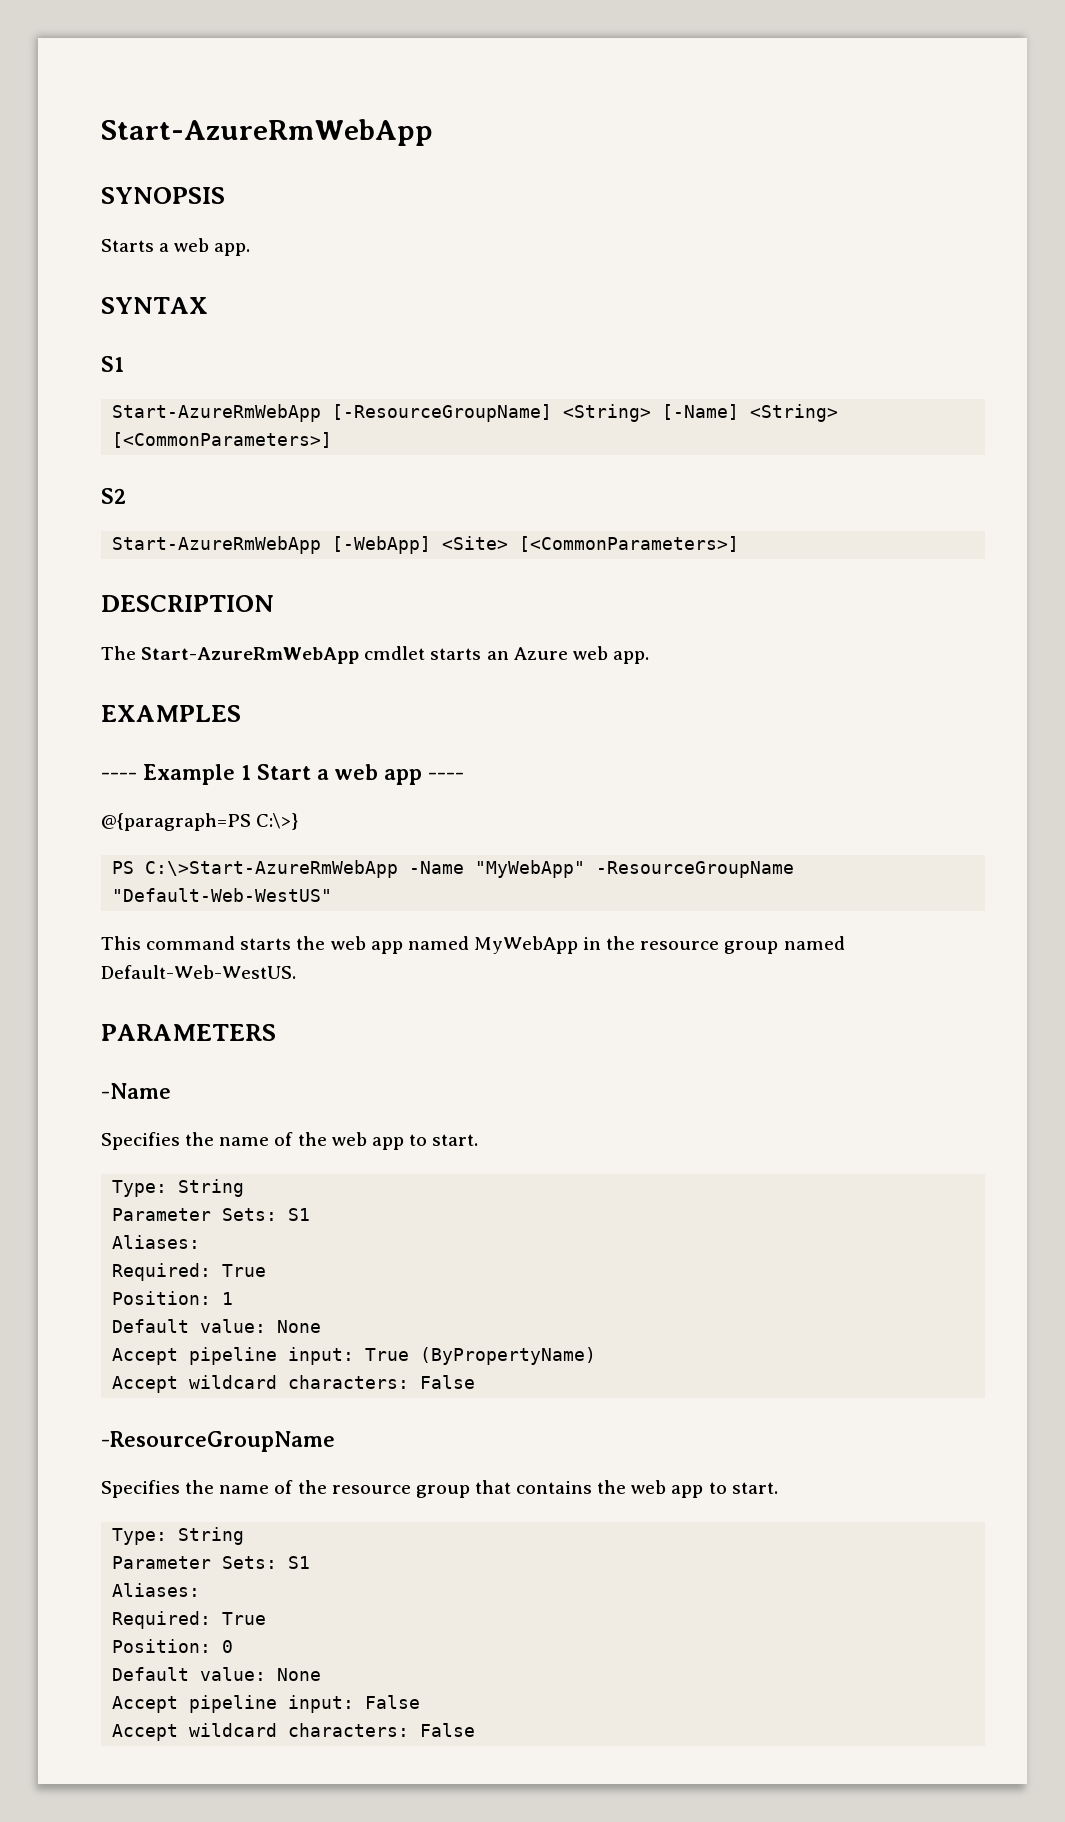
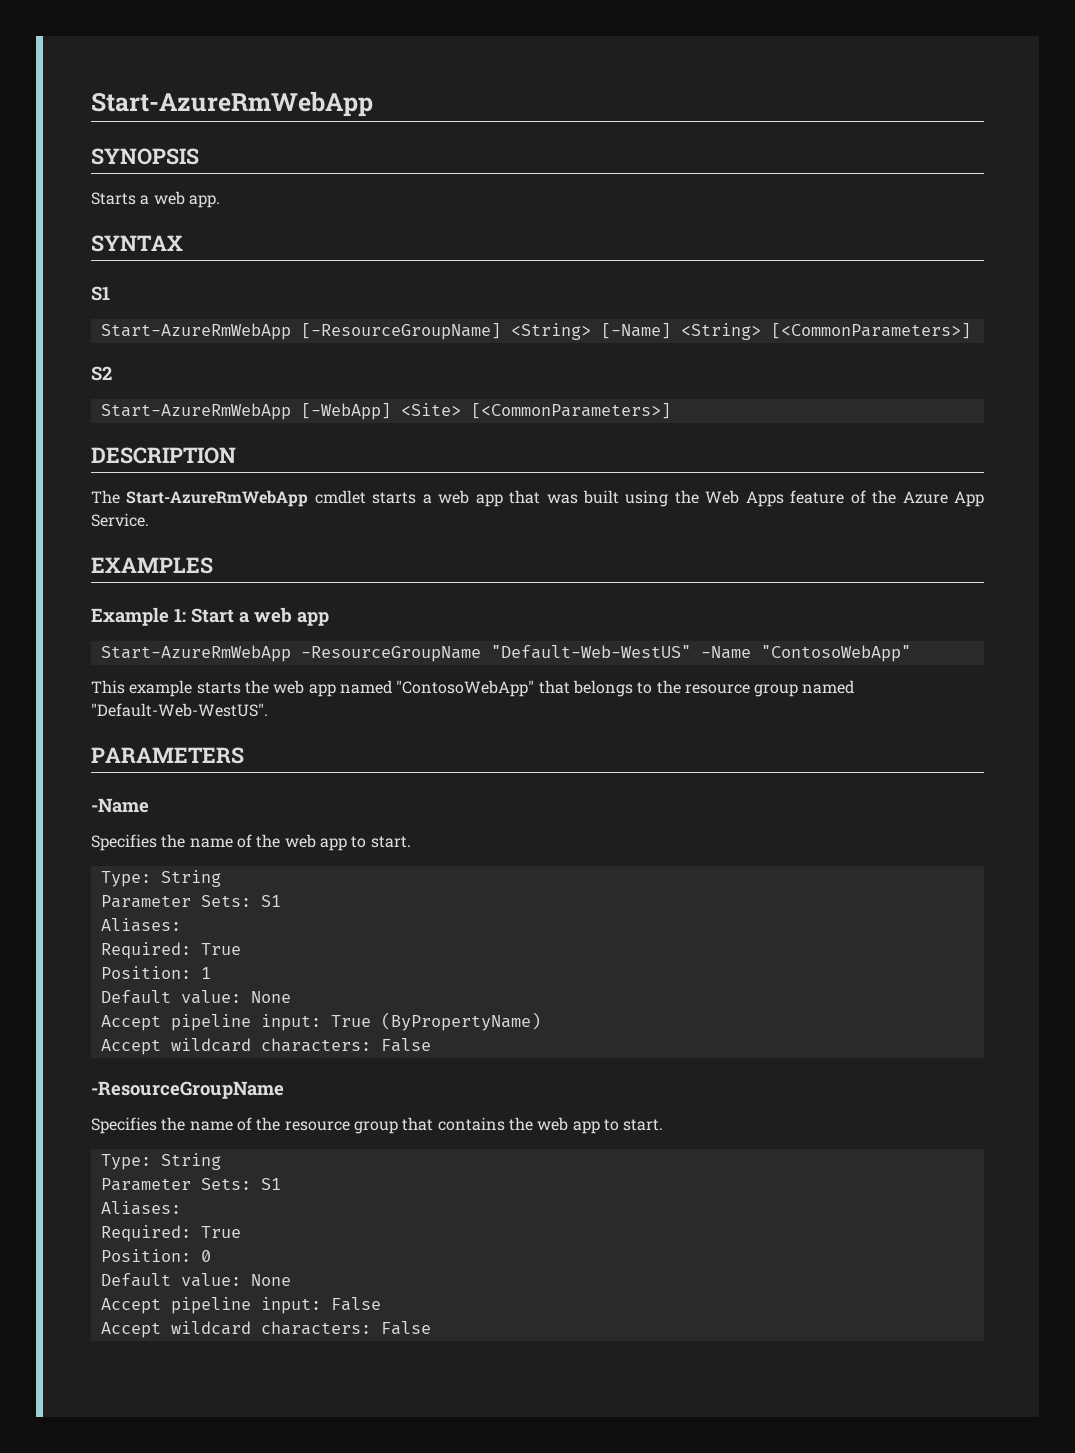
- The Start-AzureRmWebApp cmdlet starts an Azure web app.
+ The Start-AzureRmWebApp cmdlet starts a web app that was built using the Web Apps feature of the Azure App Service.
  EXAMPLES
- ---- Example 1 Start a web app ----
- @{paragraph=PS C:\>}
- PS C:\>Start-AzureRmWebApp -Name "MyWebApp" -ResourceGroupName "Default-Web-WestUS"
+ Example 1: Start a web app
+ Start-AzureRmWebApp -ResourceGroupName "Default-Web-WestUS" -Name "ContosoWebApp"
- This command starts the web app named MyWebApp in the resource group named Default-Web-WestUS.
+ This example starts the web app named "ContosoWebApp" that belongs to the resource group named "Default-Web-WestUS".

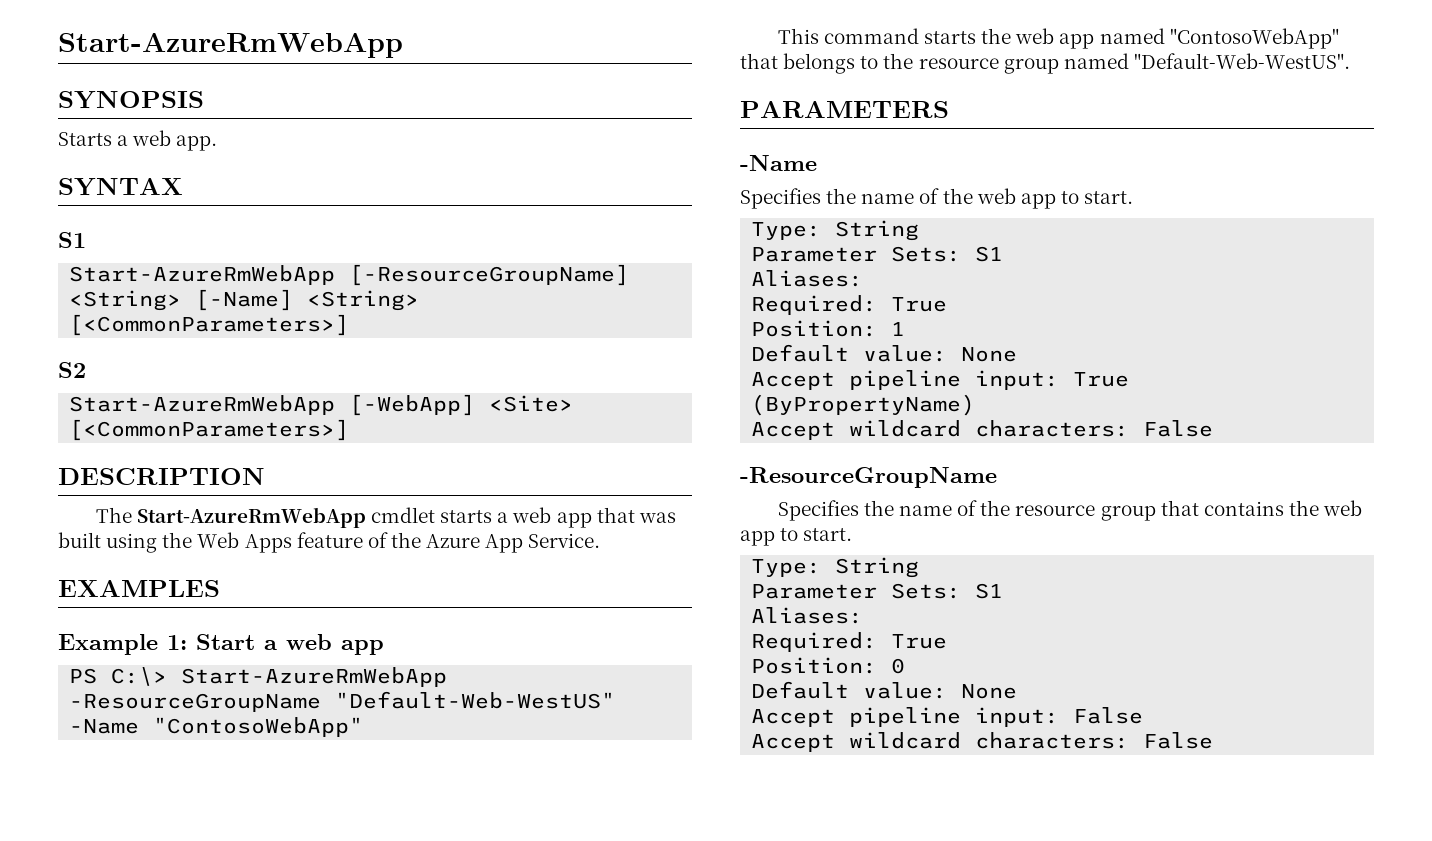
- Start-AzureRmWebApp -ResourceGroupName "Default-Web-WestUS" -Name "ContosoWebApp"
+ PS C:\> Start-AzureRmWebApp -ResourceGroupName "Default-Web-WestUS" -Name "ContosoWebApp"
- This example starts the web app named "ContosoWebApp" that belongs to the resource group named "Default-Web-WestUS".
+ This command starts the web app named "ContosoWebApp" that belongs to the resource group named "Default-Web-WestUS".

